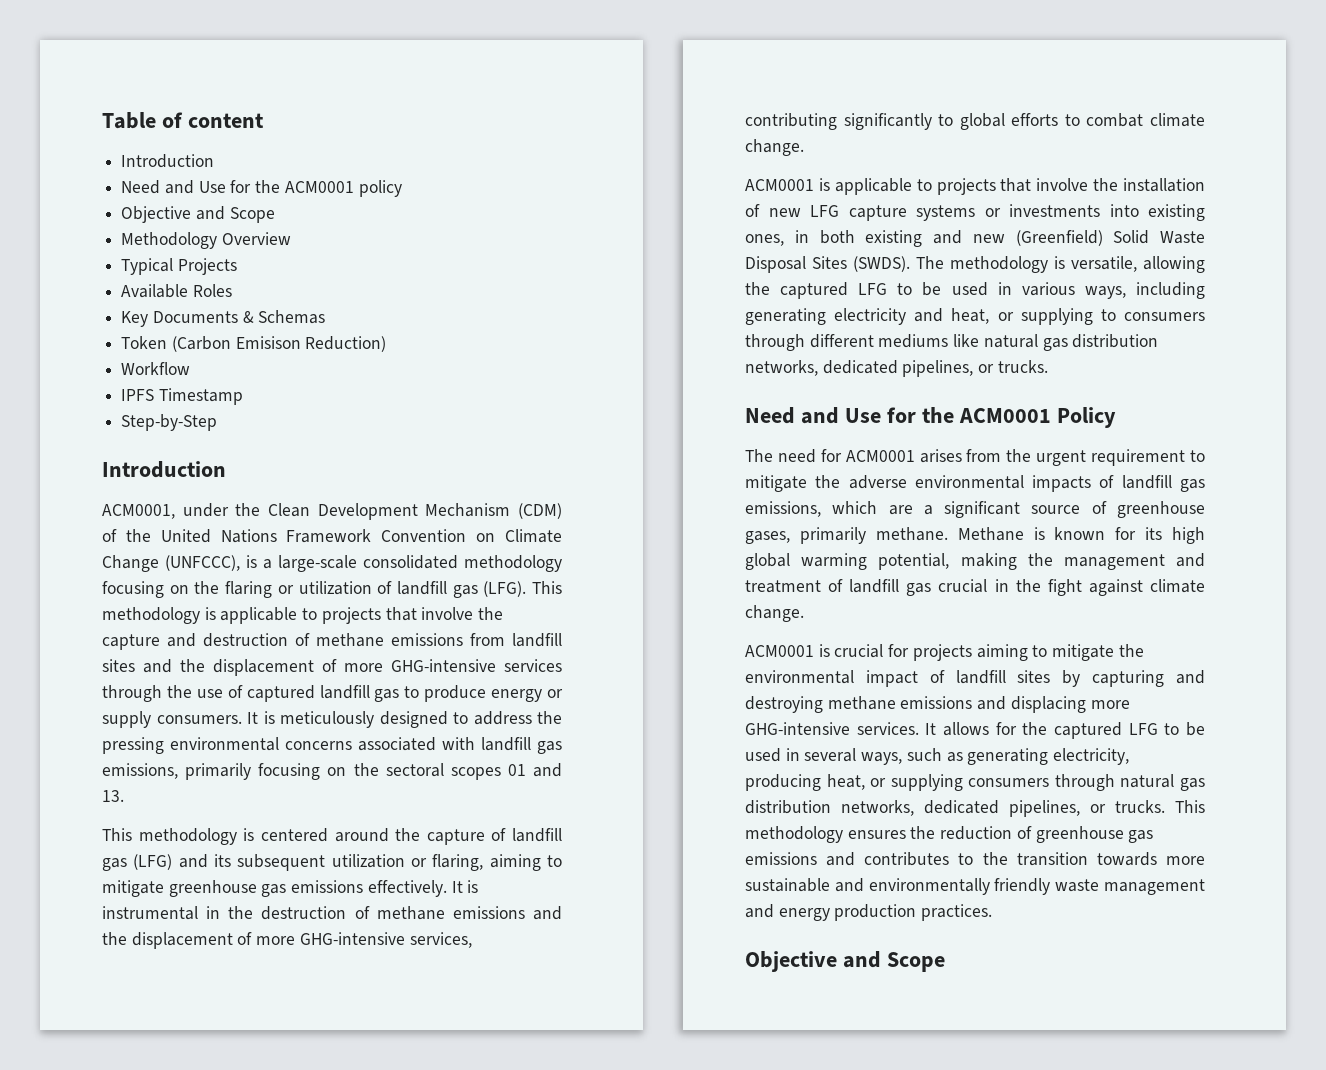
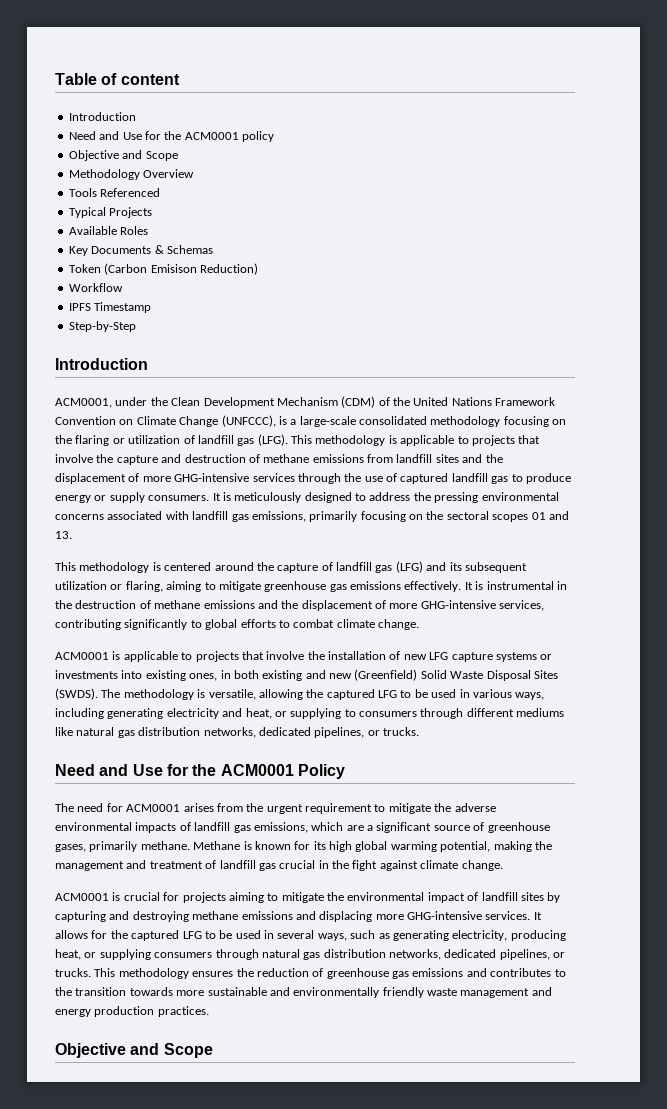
+ Tools Referenced

